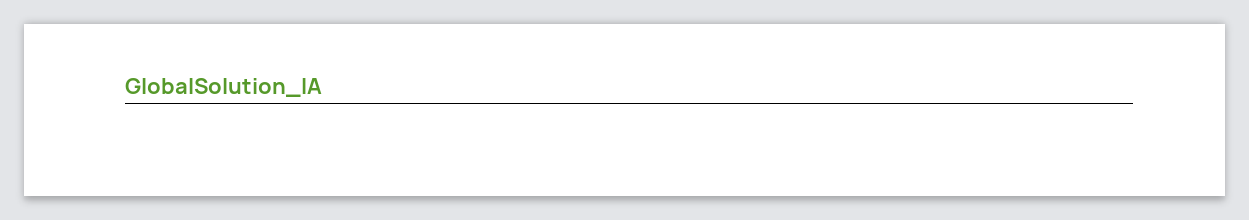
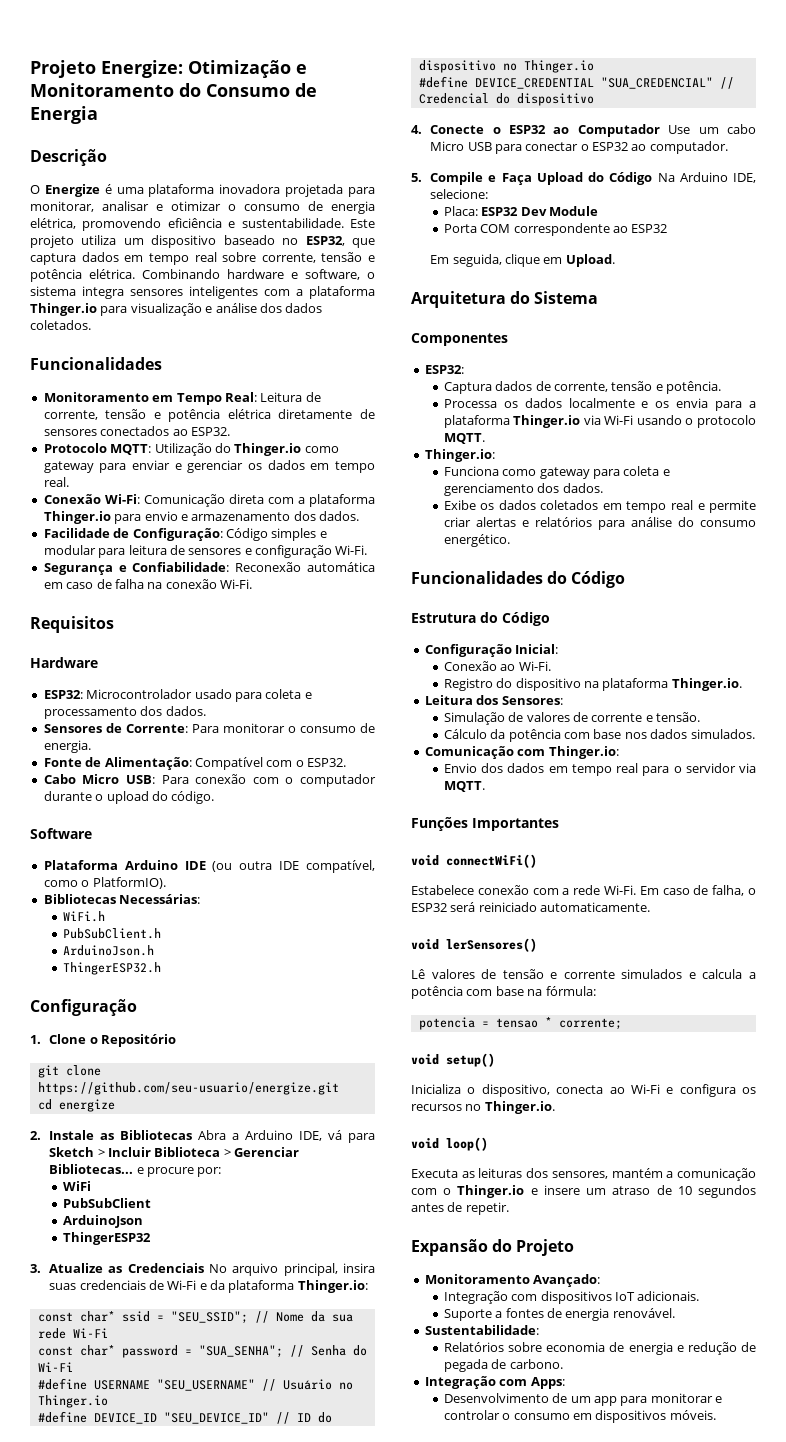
- GlobalSolution_IA
+ Projeto Energize: Otimização e Monitoramento do Consumo de Energia
+ Descrição
+ O Energize é uma plataforma inovadora projetada para monitorar, analisar e otimizar o consumo de energia elétrica, promovendo eficiência e sustentabilidade. Este projeto utiliza um dispositivo baseado no ESP32, que captura dados em tempo real sobre corrente, tensão e potência elétrica. Combinando hardware e software, o sistema integra sensores inteligentes com a plataforma Thinger.io para visualização e análise dos dados coletados.
+ Funcionalidades
+ Monitoramento em Tempo Real: Leitura de corrente, tensão e potência elétrica diretamente de sensores conectados ao ESP32.
+ Protocolo MQTT: Utilização do Thinger.io como gateway para enviar e gerenciar os dados em tempo real.
+ Conexão Wi-Fi: Comunicação direta com a plataforma Thinger.io para envio e armazenamento dos dados.
+ Facilidade de Configuração: Código simples e modular para leitura de sensores e configuração Wi-Fi.
+ Segurança e Confiabilidade: Reconexão automática em caso de falha na conexão Wi-Fi.
+ Requisitos
+ Hardware
+ ESP32: Microcontrolador usado para coleta e processamento dos dados.
+ Sensores de Corrente: Para monitorar o consumo de energia.
+ Fonte de Alimentação: Compatível com o ESP32.
+ Cabo Micro USB: Para conexão com o computador durante o upload do código.
+ Software
+ Plataforma Arduino IDE (ou outra IDE compatível, como o PlatformIO).
+ Bibliotecas Necessárias:
+ WiFi.h
+ PubSubClient.h
+ ArduinoJson.h
+ ThingerESP32.h
+ Configuração
+ 1. Clone o Repositório
+ git clone https://github.com/seu-usuario/energize.git
+ cd energize
+ 2. Instale as Bibliotecas Abra a Arduino IDE, vá para Sketch > Incluir Biblioteca > Gerenciar Bibliotecas... e procure por:
+ WiFi
+ PubSubClient
+ ArduinoJson
+ ThingerESP32
+ 3. Atualize as Credenciais No arquivo principal, insira suas credenciais de Wi-Fi e da plataforma Thinger.io:
+ const char* ssid = "SEU_SSID"; // Nome da sua rede Wi-Fi
+ const char* password = "SUA_SENHA"; // Senha do Wi-Fi
+ #define USERNAME "SEU_USERNAME" // Usuário no Thinger.io
+ #define DEVICE_ID "SEU_DEVICE_ID" // ID do dispositivo no Thinger.io
+ #define DEVICE_CREDENTIAL "SUA_CREDENCIAL" // Credencial do dispositivo
+ 4. Conecte o ESP32 ao Computador Use um cabo Micro USB para conectar o ESP32 ao computador.
+ 5. Compile e Faça Upload do Código Na Arduino IDE, selecione:
+ Placa: ESP32 Dev Module
+ Porta COM correspondente ao ESP32
+ Em seguida, clique em Upload.
+ Arquitetura do Sistema
+ Componentes
+ ESP32:
+ Captura dados de corrente, tensão e potência.
+ Processa os dados localmente e os envia para a plataforma Thinger.io via Wi-Fi usando o protocolo MQTT.
+ Thinger.io:
+ Funciona como gateway para coleta e gerenciamento dos dados.
+ Exibe os dados coletados em tempo real e permite criar alertas e relatórios para análise do consumo energético.
+ Funcionalidades do Código
+ Estrutura do Código
+ Configuração Inicial:
+ Conexão ao Wi-Fi.
+ Registro do dispositivo na plataforma Thinger.io.
+ Leitura dos Sensores:
+ Simulação de valores de corrente e tensão.
+ Cálculo da potência com base nos dados simulados.
+ Comunicação com Thinger.io:
+ Envio dos dados em tempo real para o servidor via MQTT.
+ Funções Importantes
+ void connectWiFi()
+ Estabelece conexão com a rede Wi-Fi. Em caso de falha, o ESP32 será reiniciado automaticamente.
+ void lerSensores()
+ Lê valores de tensão e corrente simulados e calcula a potência com base na fórmula:
+ potencia = tensao * corrente;
+ void setup()
+ Inicializa o dispositivo, conecta ao Wi-Fi e configura os recursos no Thinger.io.
+ void loop()
+ Executa as leituras dos sensores, mantém a comunicação com o Thinger.io e insere um atraso de 10 segundos antes de repetir.
+ Expansão do Projeto
+ Monitoramento Avançado:
+ Integração com dispositivos IoT adicionais.
+ Suporte a fontes de energia renovável.
+ Sustentabilidade:
+ Relatórios sobre economia de energia e redução de pegada de carbono.
+ Integração com Apps:
+ Desenvolvimento de um app para monitorar e controlar o consumo em dispositivos móveis.

